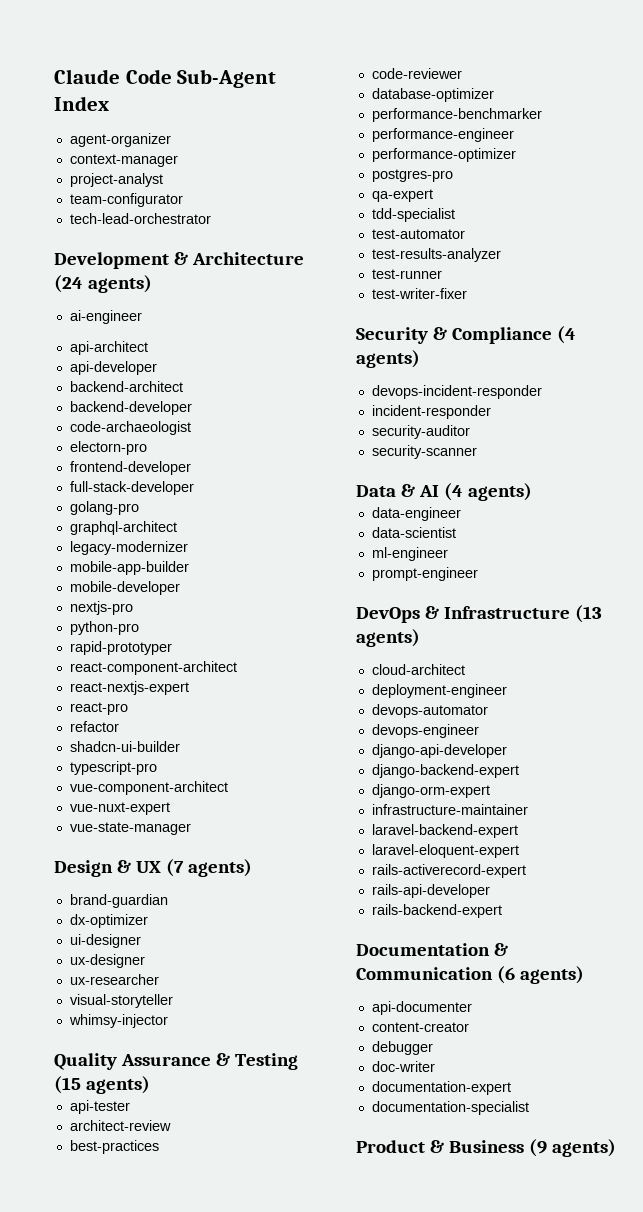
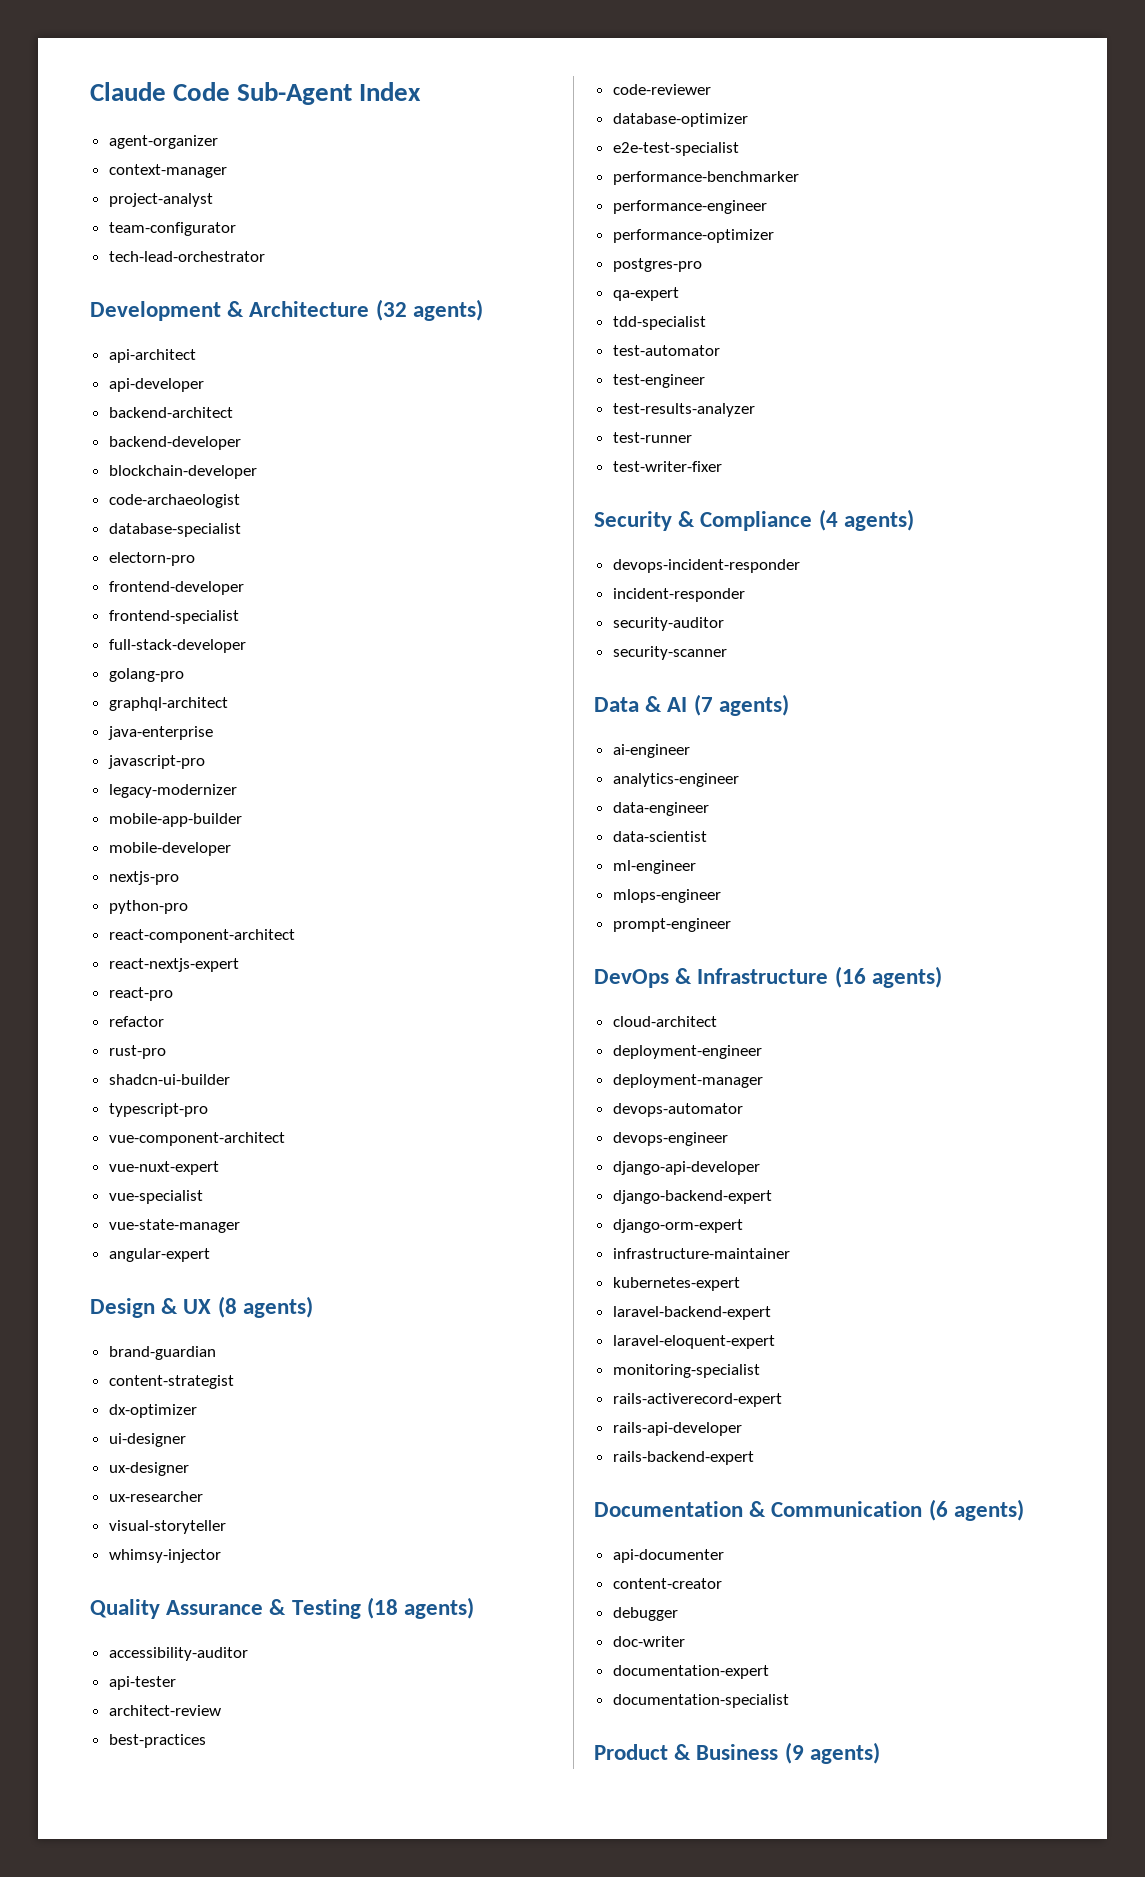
- Development & Architecture (24 agents)
- ai-engineer
+ Development & Architecture (32 agents)
+ blockchain-developer
+ database-specialist
+ frontend-specialist
+ java-enterprise
+ javascript-pro
- rapid-prototyper
+ rust-pro
+ vue-specialist
+ angular-expert
- Design & UX (7 agents)
+ Design & UX (8 agents)
+ content-strategist
- Quality Assurance & Testing (15 agents)
+ Quality Assurance & Testing (18 agents)
+ accessibility-auditor
+ e2e-test-specialist
+ test-engineer
- Data & AI (4 agents)
+ Data & AI (7 agents)
+ ai-engineer
+ analytics-engineer
+ mlops-engineer
- DevOps & Infrastructure (13 agents)
+ DevOps & Infrastructure (16 agents)
+ deployment-manager
+ kubernetes-expert
+ monitoring-specialist

